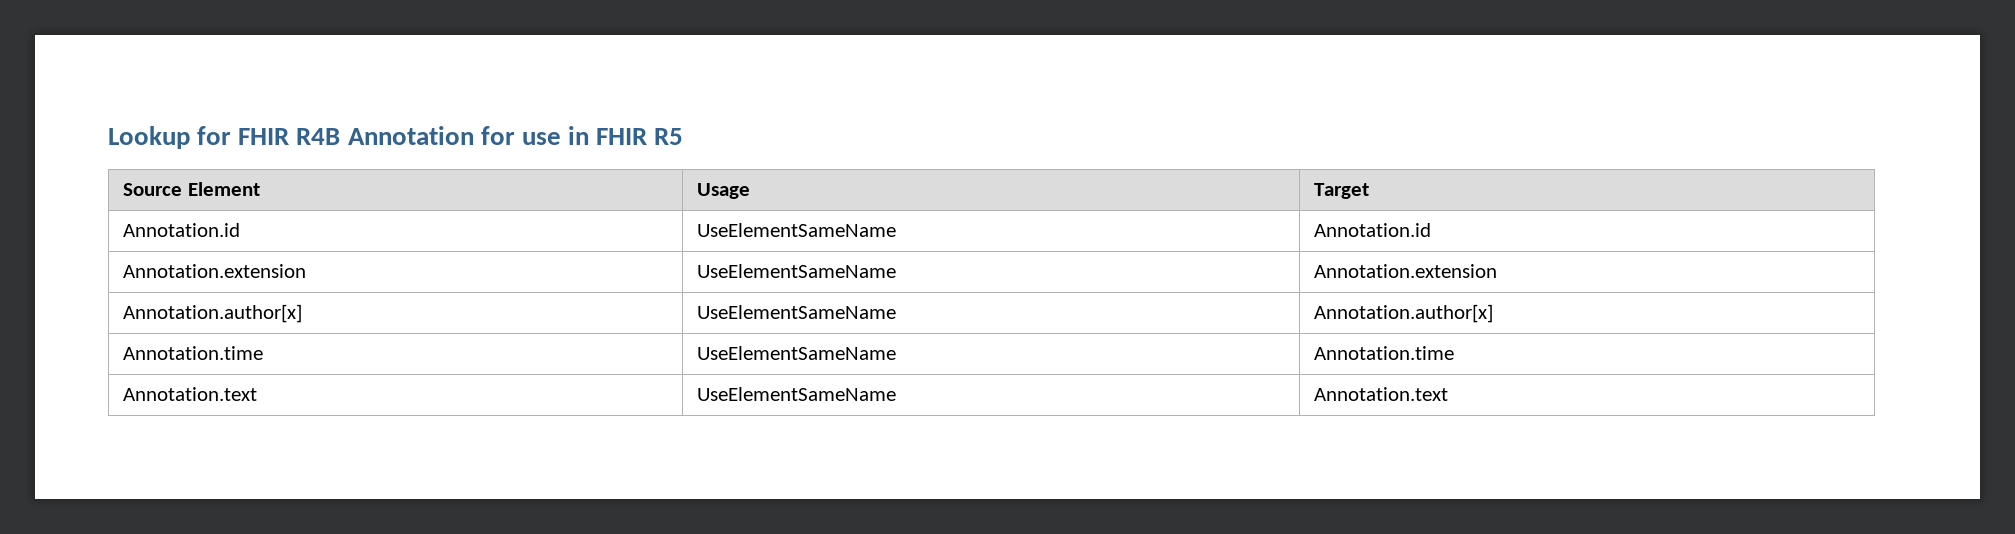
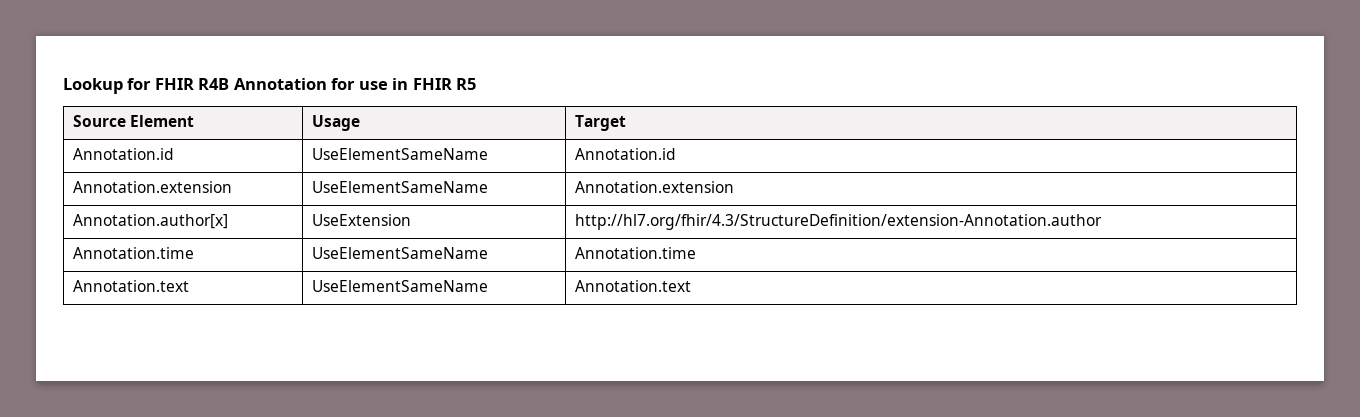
- Annotation.author[x] | UseElementSameName | Annotation.author[x]
+ Annotation.author[x] | UseExtension | http://hl7.org/fhir/4.3/StructureDefinition/extension-Annotation.author

